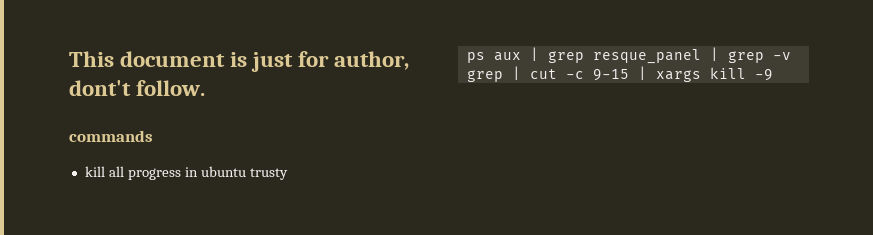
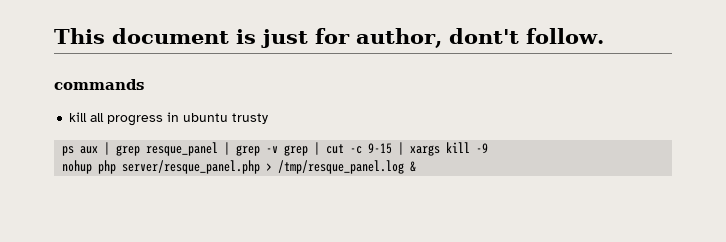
+ nohup php server/resque_panel.php > /tmp/resque_panel.log &

